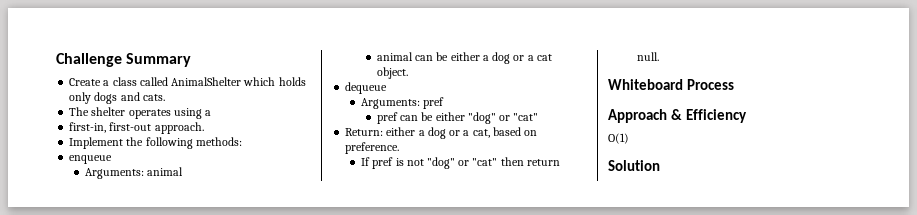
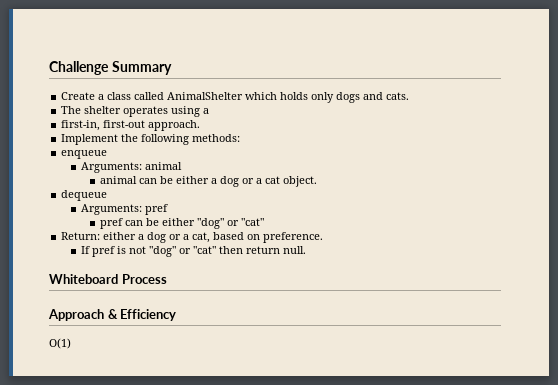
- Solution

